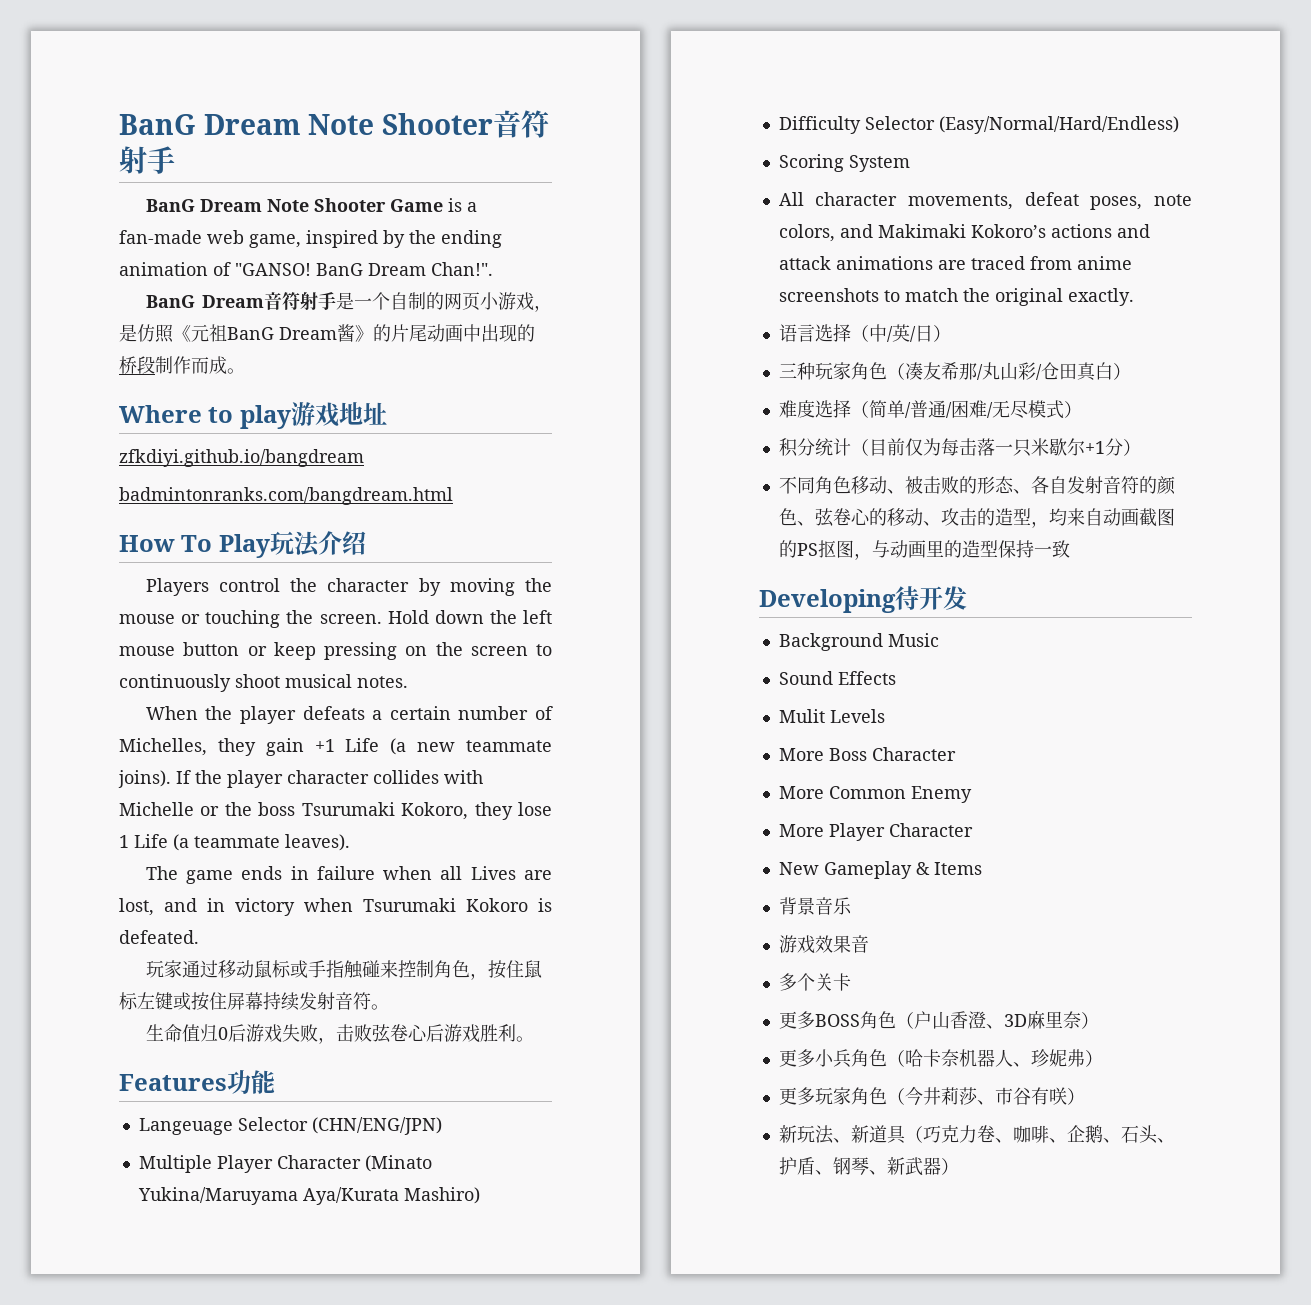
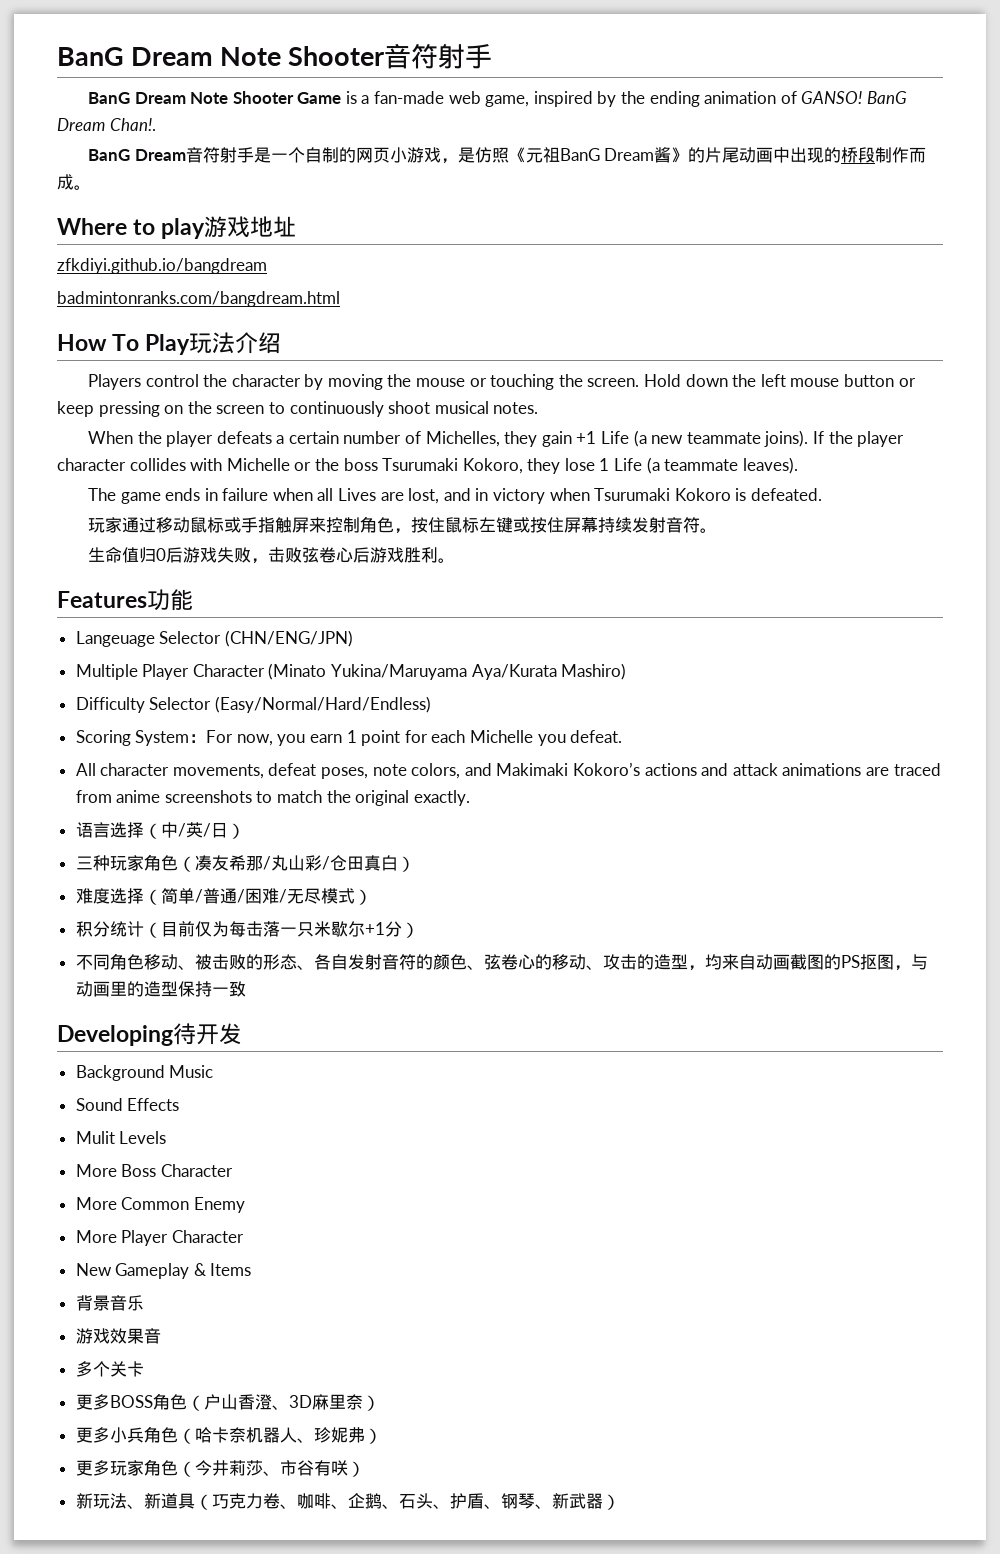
- BanG Dream Note Shooter Game is a fan-made web game, inspired by the ending animation of "GANSO! BanG Dream Chan!".
+ BanG Dream Note Shooter Game is a fan-made web game, inspired by the ending animation of GANSO! BanG Dream Chan!.
- 玩家通过移动鼠标或手指触碰来控制角色，按住鼠标左键或按住屏幕持续发射音符。
+ 玩家通过移动鼠标或手指触屏来控制角色，按住鼠标左键或按住屏幕持续发射音符。
- Scoring System
+ Scoring System：For now, you earn 1 point for each Michelle you defeat.

